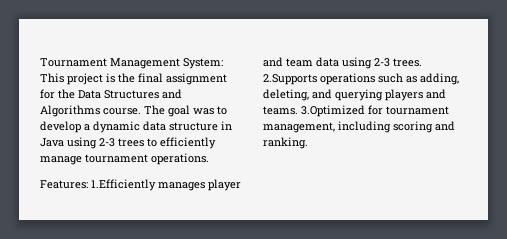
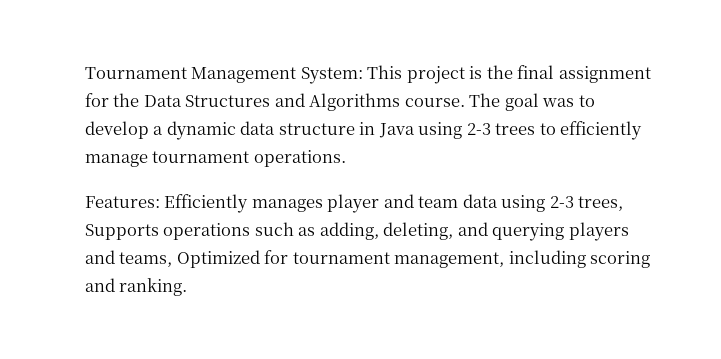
- Features: 1.Efficiently manages player and team data using 2-3 trees. 2.Supports operations such as adding, deleting, and querying players and teams. 3.Optimized for tournament management, including scoring and ranking.
+ Features: Efficiently manages player and team data using 2-3 trees, Supports operations such as adding, deleting, and querying players and teams, Optimized for tournament management, including scoring and ranking.

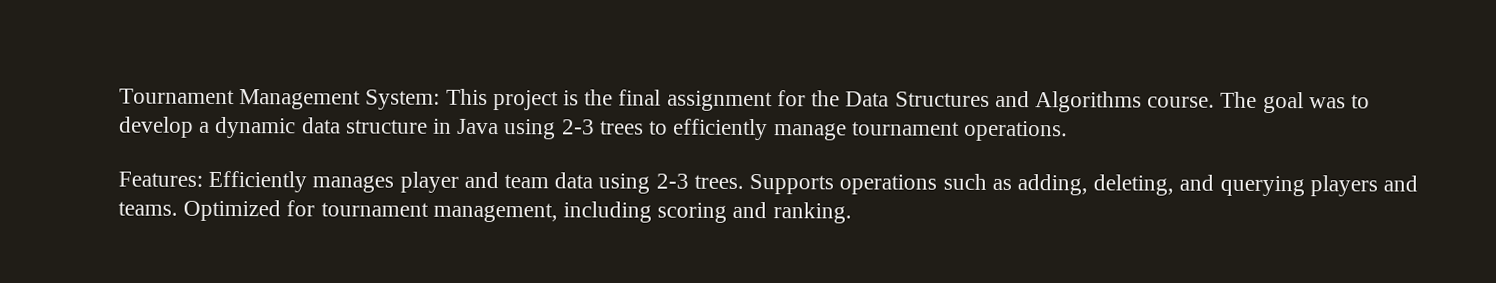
- Features: Efficiently manages player and team data using 2-3 trees, Supports operations such as adding, deleting, and querying players and teams, Optimized for tournament management, including scoring and ranking.
+ Features: Efficiently manages player and team data using 2-3 trees. Supports operations such as adding, deleting, and querying players and teams. Optimized for tournament management, including scoring and ranking.

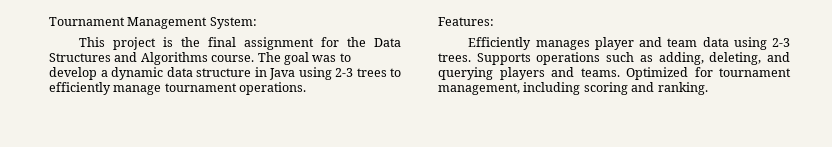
- Tournament Management System: This project is the final assignment for the Data Structures and Algorithms course.
+ Tournament Management System:
+ This project is the final assignment for the Data Structures and Algorithms course.
- Features: Efficiently manages player and team data using 2-3 trees.
+ Features:
+ Efficiently manages player and team data using 2-3 trees.

